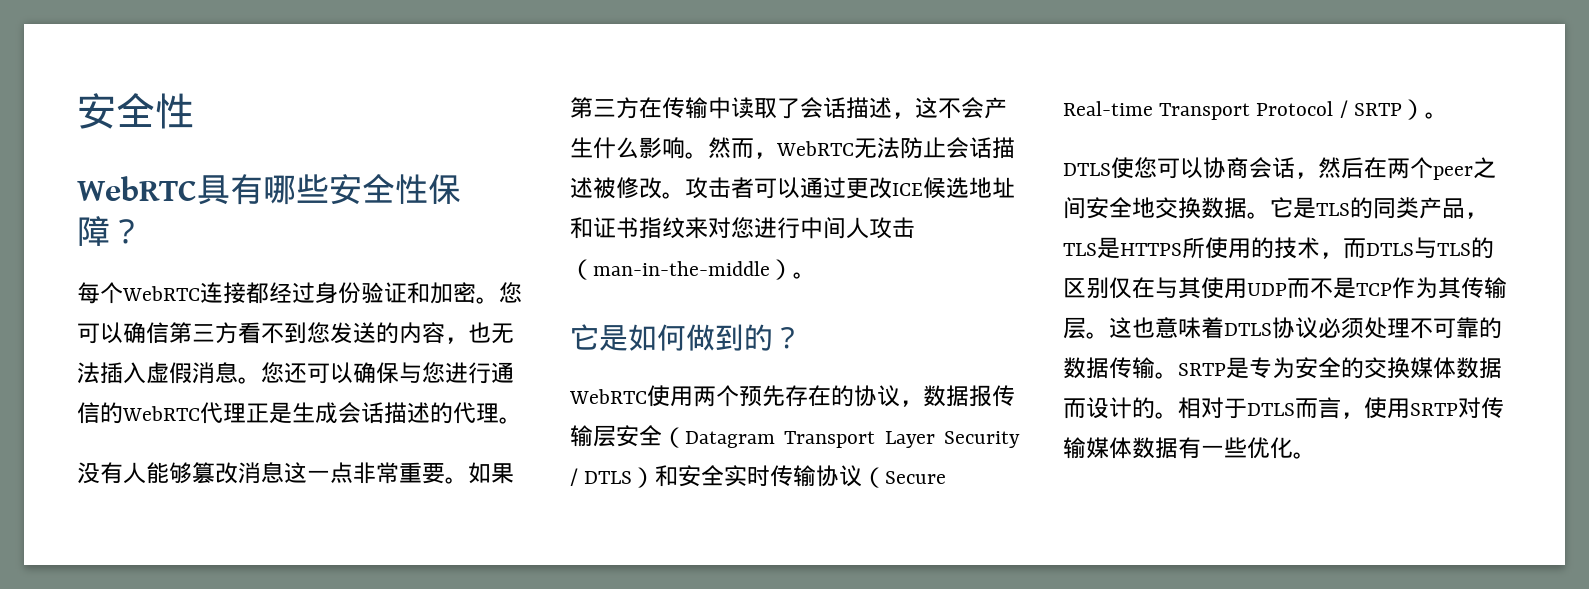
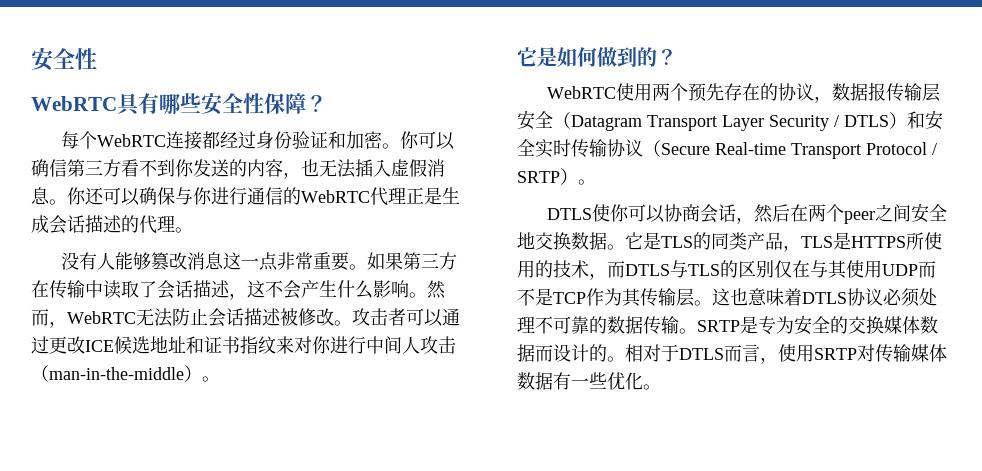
- 您可以确信第三方看不到您发送的内容，也无法插入虚假消息。
+ 你可以确信第三方看不到你发送的内容，也无法插入虚假消息。
- 您还可以确保与您进行通信的WebRTC代理正是生成会话描述的代理。
+ 你还可以确保与你进行通信的WebRTC代理正是生成会话描述的代理。
- 攻击者可以通过更改ICE候选地址和证书指纹来对您进行中间人攻击（man-in-the-middle）。
+ 攻击者可以通过更改ICE候选地址和证书指纹来对你进行中间人攻击（man-in-the-middle）。
- DTLS使您可以协商会话，然后在两个peer之间安全地交换数据。
+ DTLS使你可以协商会话，然后在两个peer之间安全地交换数据。

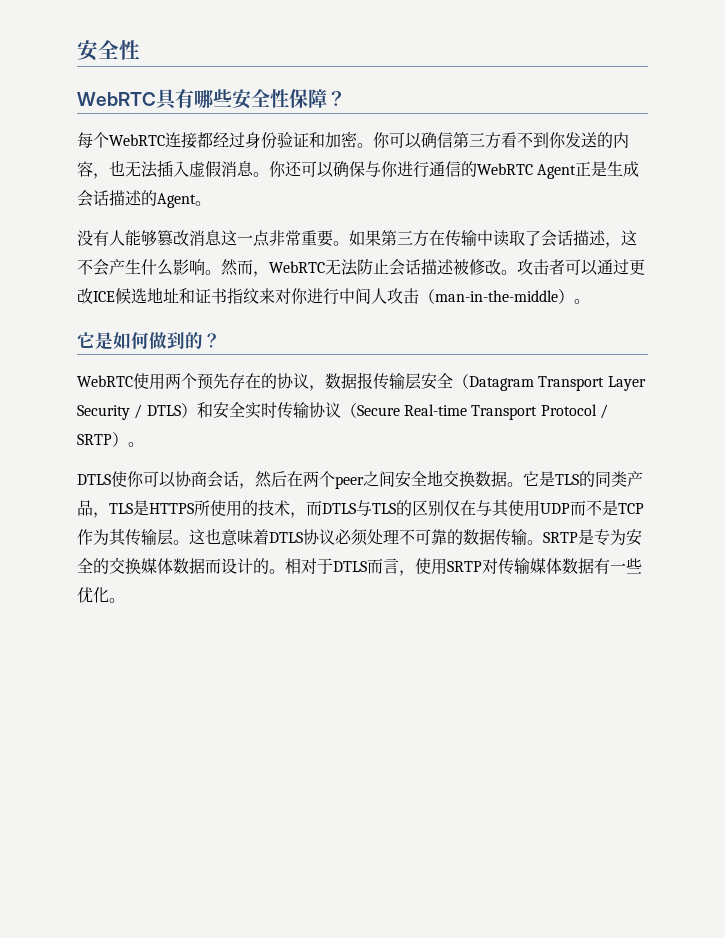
- 你还可以确保与你进行通信的WebRTC代理正是生成会话描述的代理。
+ 你还可以确保与你进行通信的WebRTC Agent正是生成会话描述的Agent。

